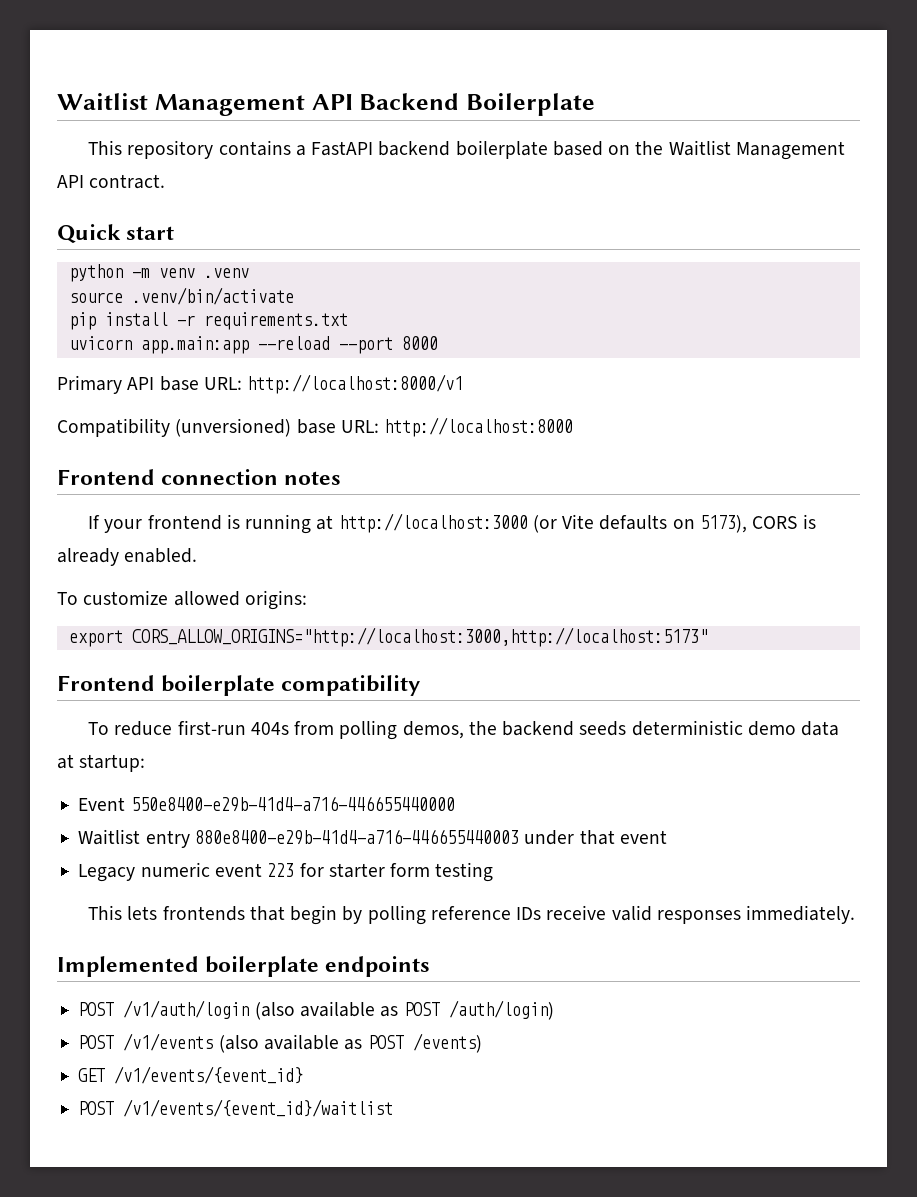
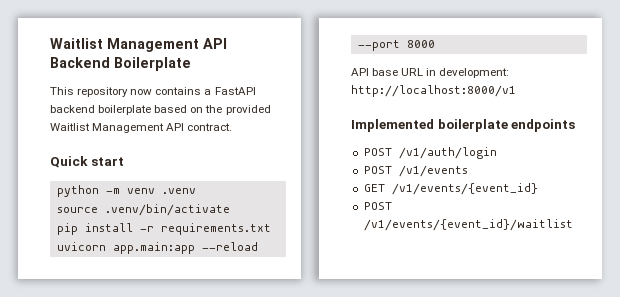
- This repository contains a FastAPI backend boilerplate based on the Waitlist Management API contract.
+ This repository now contains a FastAPI backend boilerplate based on the provided Waitlist Management API contract.
- Primary API base URL: http://localhost:8000/v1
- Compatibility (unversioned) base URL: http://localhost:8000
- Frontend connection notes
- If your frontend is running at http://localhost:3000 (or Vite defaults on 5173), CORS is already enabled.
- To customize allowed origins:
- export CORS_ALLOW_ORIGINS="http://localhost:3000,http://localhost:5173"
- Frontend boilerplate compatibility
- To reduce first-run 404s from polling demos, the backend seeds deterministic demo data at startup:
- Event 550e8400-e29b-41d4-a716-446655440000
- Waitlist entry 880e8400-e29b-41d4-a716-446655440003 under that event
- Legacy numeric event 223 for starter form testing
- This lets frontends that begin by polling reference IDs receive valid responses immediately.
+ API base URL in development: http://localhost:8000/v1
- POST /v1/auth/login (also available as POST /auth/login)
- POST /v1/events (also available as POST /events)
+ POST /v1/auth/login
+ POST /v1/events

